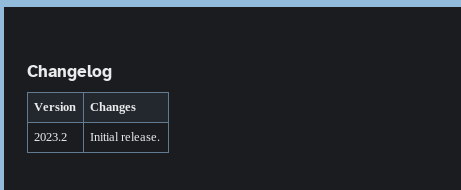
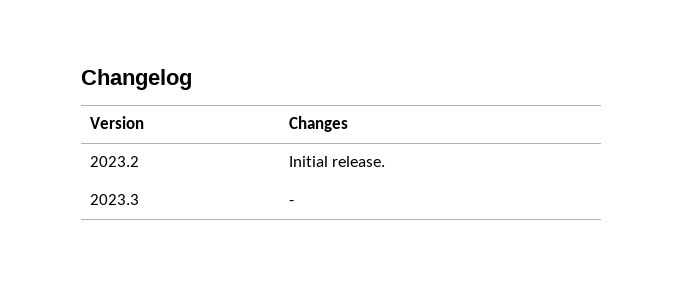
+ 2023.3 | -

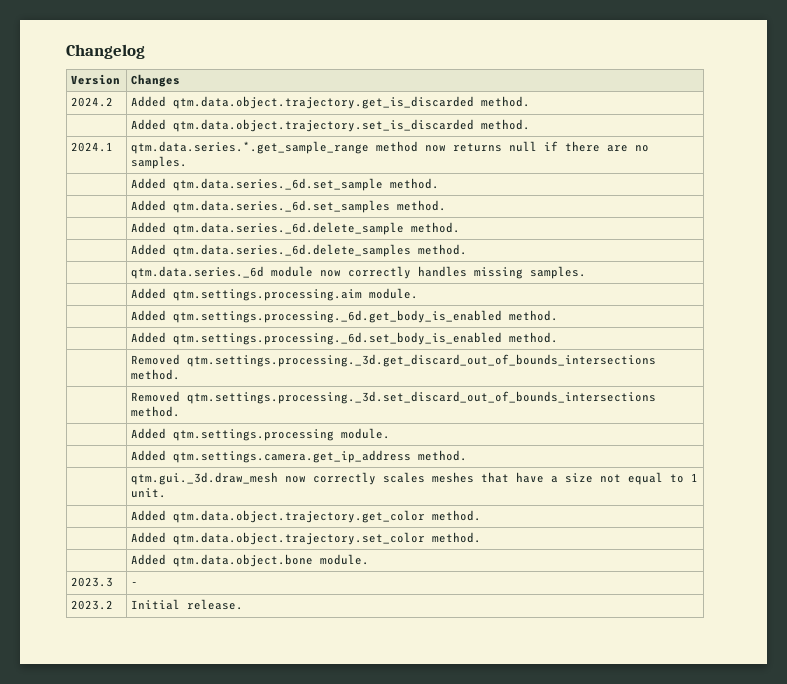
+ 2024.2 | Added qtm.data.object.trajectory.get_is_discarded method.
+ | Added qtm.data.object.trajectory.set_is_discarded method.
+ 2024.1 | qtm.data.series.*.get_sample_range method now returns null if there are no samples.
+ | Added qtm.data.series._6d.set_sample method.
+ | Added qtm.data.series._6d.set_samples method.
+ | Added qtm.data.series._6d.delete_sample method.
+ | Added qtm.data.series._6d.delete_samples method.
+ | qtm.data.series._6d module now correctly handles missing samples.
+ | Added qtm.settings.processing.aim module.
+ | Added qtm.settings.processing._6d.get_body_is_enabled method.
+ | Added qtm.settings.processing._6d.set_body_is_enabled method.
+ | Removed qtm.settings.processing._3d.get_discard_out_of_bounds_intersections method.
+ | Removed qtm.settings.processing._3d.set_discard_out_of_bounds_intersections method.
+ | Added qtm.settings.processing module.
+ | Added qtm.settings.camera.get_ip_address method.
+ | qtm.gui._3d.draw_mesh now correctly scales meshes that have a size not equal to 1 unit.
+ | Added qtm.data.object.trajectory.get_color method.
+ | Added qtm.data.object.trajectory.set_color method.
+ | Added qtm.data.object.bone module.
+ 2023.3 | -
- 2023.3 | -

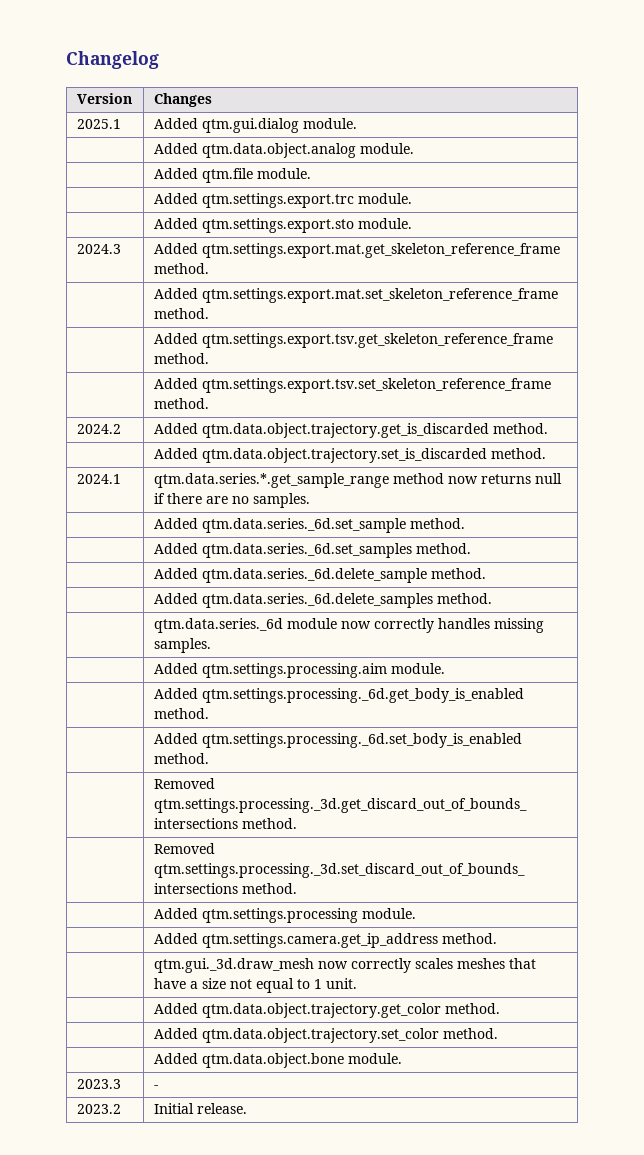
+ 2025.1 | Added qtm.gui.dialog module.
+ | Added qtm.data.object.analog module.
+ | Added qtm.file module.
+ | Added qtm.settings.export.trc module.
+ | Added qtm.settings.export.sto module.
+ 2024.3 | Added qtm.settings.export.mat.get_skeleton_reference_frame method.
+ | Added qtm.settings.export.mat.set_skeleton_reference_frame method.
+ | Added qtm.settings.export.tsv.get_skeleton_reference_frame method.
+ | Added qtm.settings.export.tsv.set_skeleton_reference_frame method.

